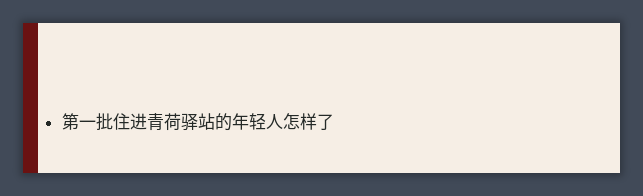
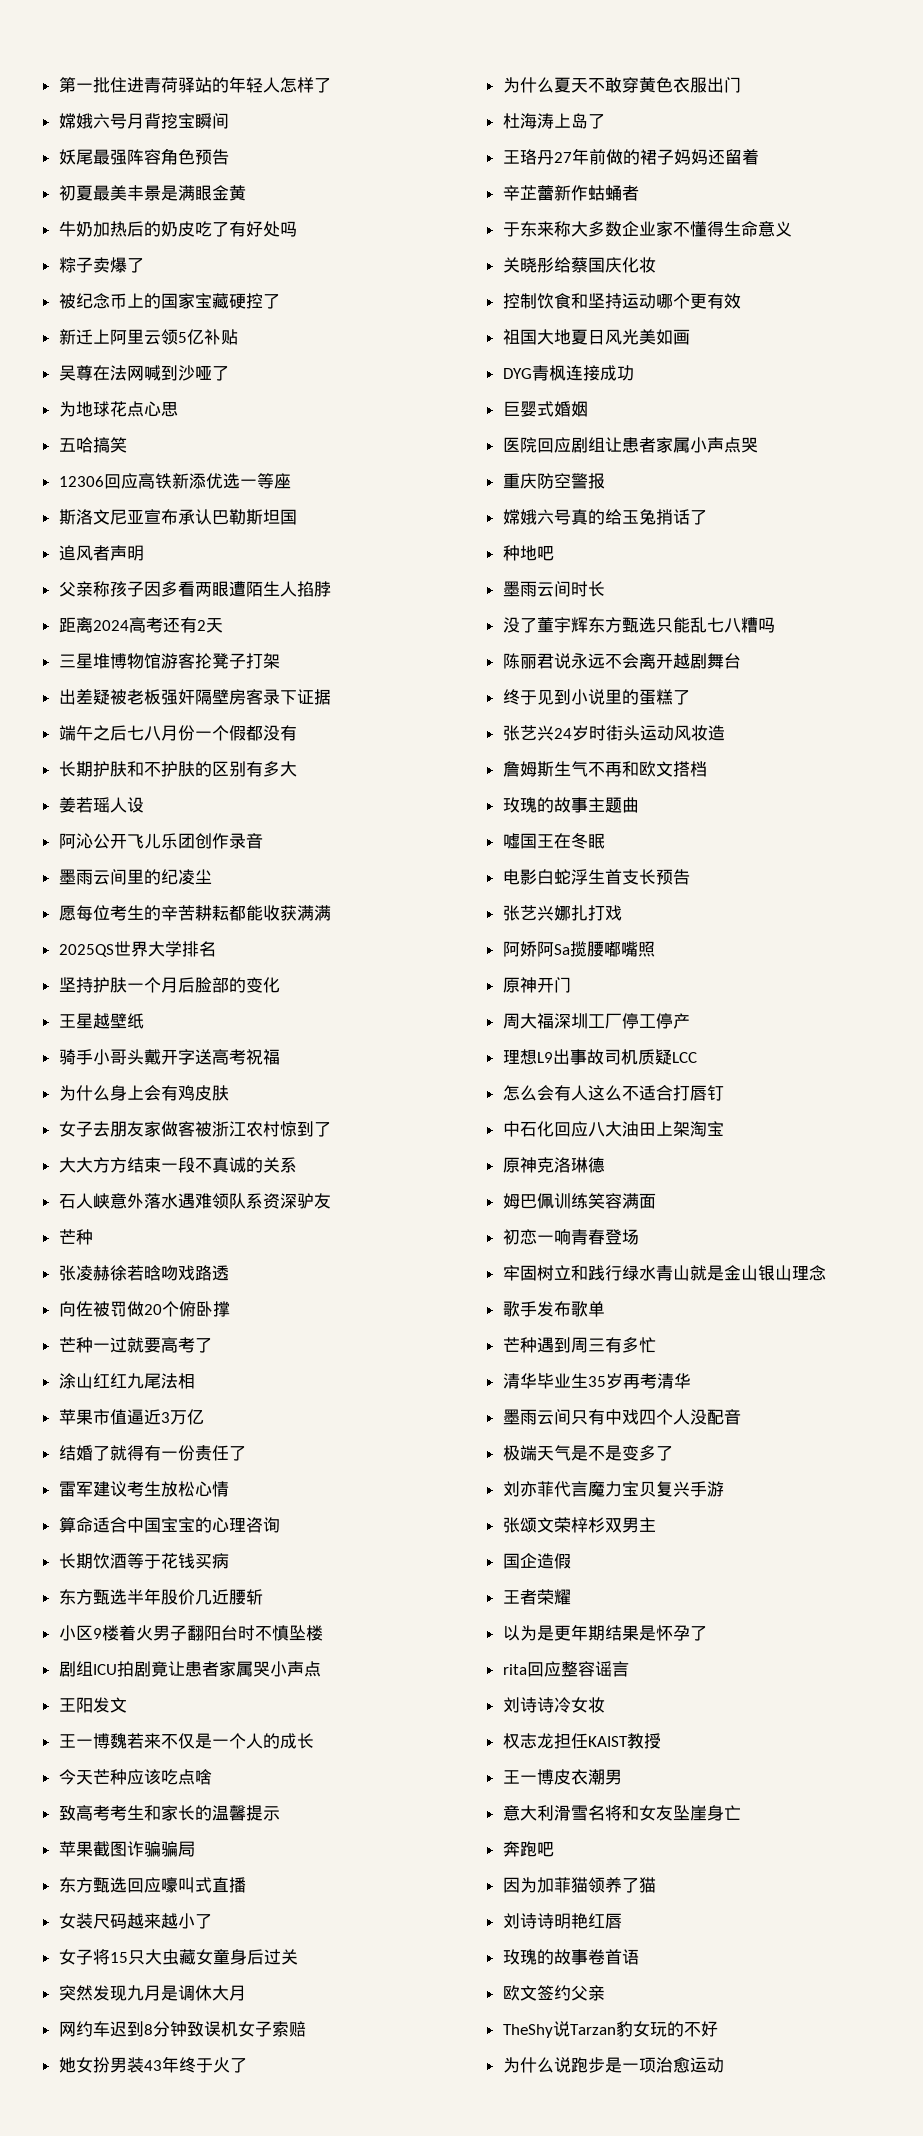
+ 嫦娥六号月背挖宝瞬间
+ 妖尾最强阵容角色预告
+ 初夏最美丰景是满眼金黄
+ 牛奶加热后的奶皮吃了有好处吗
+ 粽子卖爆了
+ 被纪念币上的国家宝藏硬控了
+ 新迁上阿里云领5亿补贴
+ 吴尊在法网喊到沙哑了
+ 为地球花点心思
+ 五哈搞笑
+ 12306回应高铁新添优选一等座
+ 斯洛文尼亚宣布承认巴勒斯坦国
+ 追风者声明
+ 父亲称孩子因多看两眼遭陌生人掐脖
+ 距离2024高考还有2天
+ 三星堆博物馆游客抡凳子打架
+ 出差疑被老板强奸隔壁房客录下证据
+ 端午之后七八月份一个假都没有
+ 长期护肤和不护肤的区别有多大
+ 姜若瑶人设
+ 阿沁公开飞儿乐团创作录音
+ 墨雨云间里的纪凌尘
+ 愿每位考生的辛苦耕耘都能收获满满
+ 2025QS世界大学排名
+ 坚持护肤一个月后脸部的变化
+ 王星越壁纸
+ 骑手小哥头戴开字送高考祝福
+ 为什么身上会有鸡皮肤
+ 女子去朋友家做客被浙江农村惊到了
+ 大大方方结束一段不真诚的关系
+ 石人峡意外落水遇难领队系资深驴友
+ 芒种
+ 张凌赫徐若晗吻戏路透
+ 向佐被罚做20个俯卧撑
+ 芒种一过就要高考了
+ 涂山红红九尾法相
+ 苹果市值逼近3万亿
+ 结婚了就得有一份责任了
+ 雷军建议考生放松心情
+ 算命适合中国宝宝的心理咨询
+ 长期饮酒等于花钱买病
+ 东方甄选半年股价几近腰斩
+ 小区9楼着火男子翻阳台时不慎坠楼
+ 剧组ICU拍剧竟让患者家属哭小声点
+ 王阳发文
+ 王一博魏若来不仅是一个人的成长
+ 今天芒种应该吃点啥
+ 致高考考生和家长的温馨提示
+ 苹果截图诈骗骗局
+ 东方甄选回应嚎叫式直播
+ 女装尺码越来越小了
+ 女子将15只大虫藏女童身后过关
+ 突然发现九月是调休大月
+ 网约车迟到8分钟致误机女子索赔
+ 她女扮男装43年终于火了
+ 为什么夏天不敢穿黄色衣服出门
+ 杜海涛上岛了
+ 王珞丹27年前做的裙子妈妈还留着
+ 辛芷蕾新作蛄蛹者
+ 于东来称大多数企业家不懂得生命意义
+ 关晓彤给蔡国庆化妆
+ 控制饮食和坚持运动哪个更有效
+ 祖国大地夏日风光美如画
+ DYG青枫连接成功
+ 巨婴式婚姻
+ 医院回应剧组让患者家属小声点哭
+ 重庆防空警报
+ 嫦娥六号真的给玉兔捎话了
+ 种地吧
+ 墨雨云间时长
+ 没了董宇辉东方甄选只能乱七八糟吗
+ 陈丽君说永远不会离开越剧舞台
+ 终于见到小说里的蛋糕了
+ 张艺兴24岁时街头运动风妆造
+ 詹姆斯生气不再和欧文搭档
+ 玫瑰的故事主题曲
+ 嘘国王在冬眠
+ 电影白蛇浮生首支长预告
+ 张艺兴娜扎打戏
+ 阿娇阿Sa揽腰嘟嘴照
+ 原神开门
+ 周大福深圳工厂停工停产
+ 理想L9出事故司机质疑LCC
+ 怎么会有人这么不适合打唇钉
+ 中石化回应八大油田上架淘宝
+ 原神克洛琳德
+ 姆巴佩训练笑容满面
+ 初恋一响青春登场
+ 牢固树立和践行绿水青山就是金山银山理念
+ 歌手发布歌单
+ 芒种遇到周三有多忙
+ 清华毕业生35岁再考清华
+ 墨雨云间只有中戏四个人没配音
+ 极端天气是不是变多了
+ 刘亦菲代言魔力宝贝复兴手游
+ 张颂文荣梓杉双男主
+ 国企造假
+ 王者荣耀
+ 以为是更年期结果是怀孕了
+ rita回应整容谣言
+ 刘诗诗冷女妆
+ 权志龙担任KAIST教授
+ 王一博皮衣潮男
+ 意大利滑雪名将和女友坠崖身亡
+ 奔跑吧
+ 因为加菲猫领养了猫
+ 刘诗诗明艳红唇
+ 玫瑰的故事卷首语
+ 欧文签约父亲
+ TheShy说Tarzan豹女玩的不好
+ 为什么说跑步是一项治愈运动

